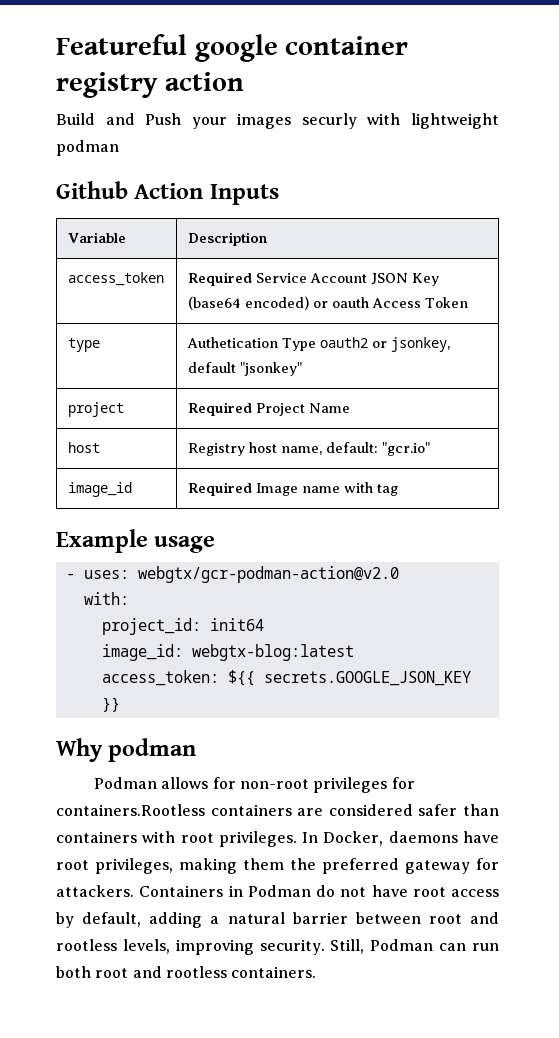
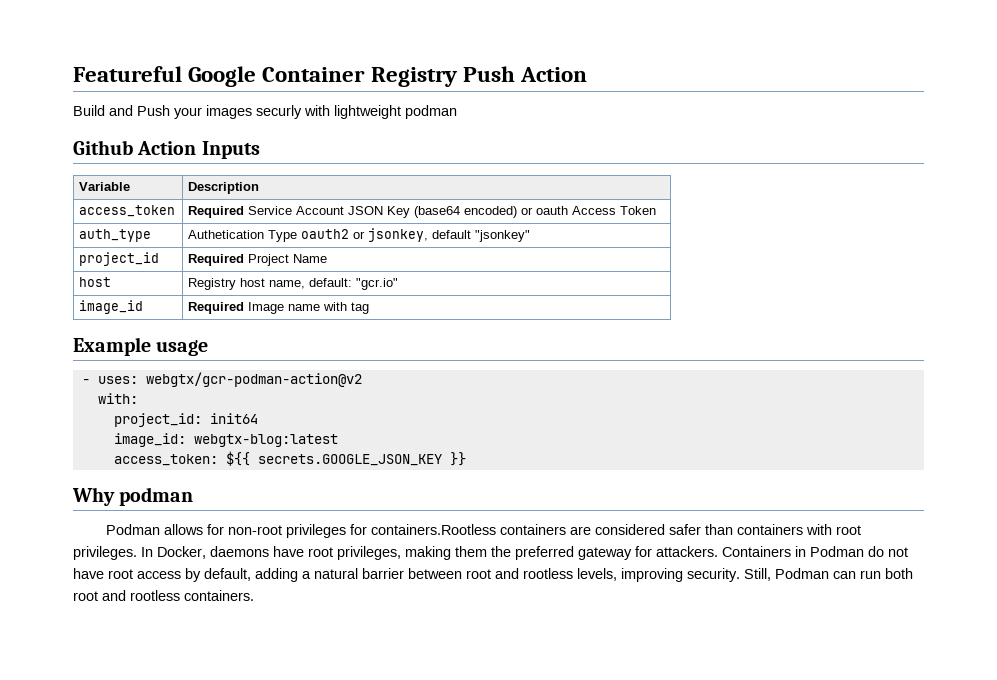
- Featureful google container registry action
+ Featureful Google Container Registry Push Action
- type | Authetication Type oauth2 or jsonkey, default "jsonkey"
+ auth_type | Authetication Type oauth2 or jsonkey, default "jsonkey"
- project | Required Project Name
+ project_id | Required Project Name
- - uses: webgtx/gcr-podman-action@v2.0
+ - uses: webgtx/gcr-podman-action@v2

